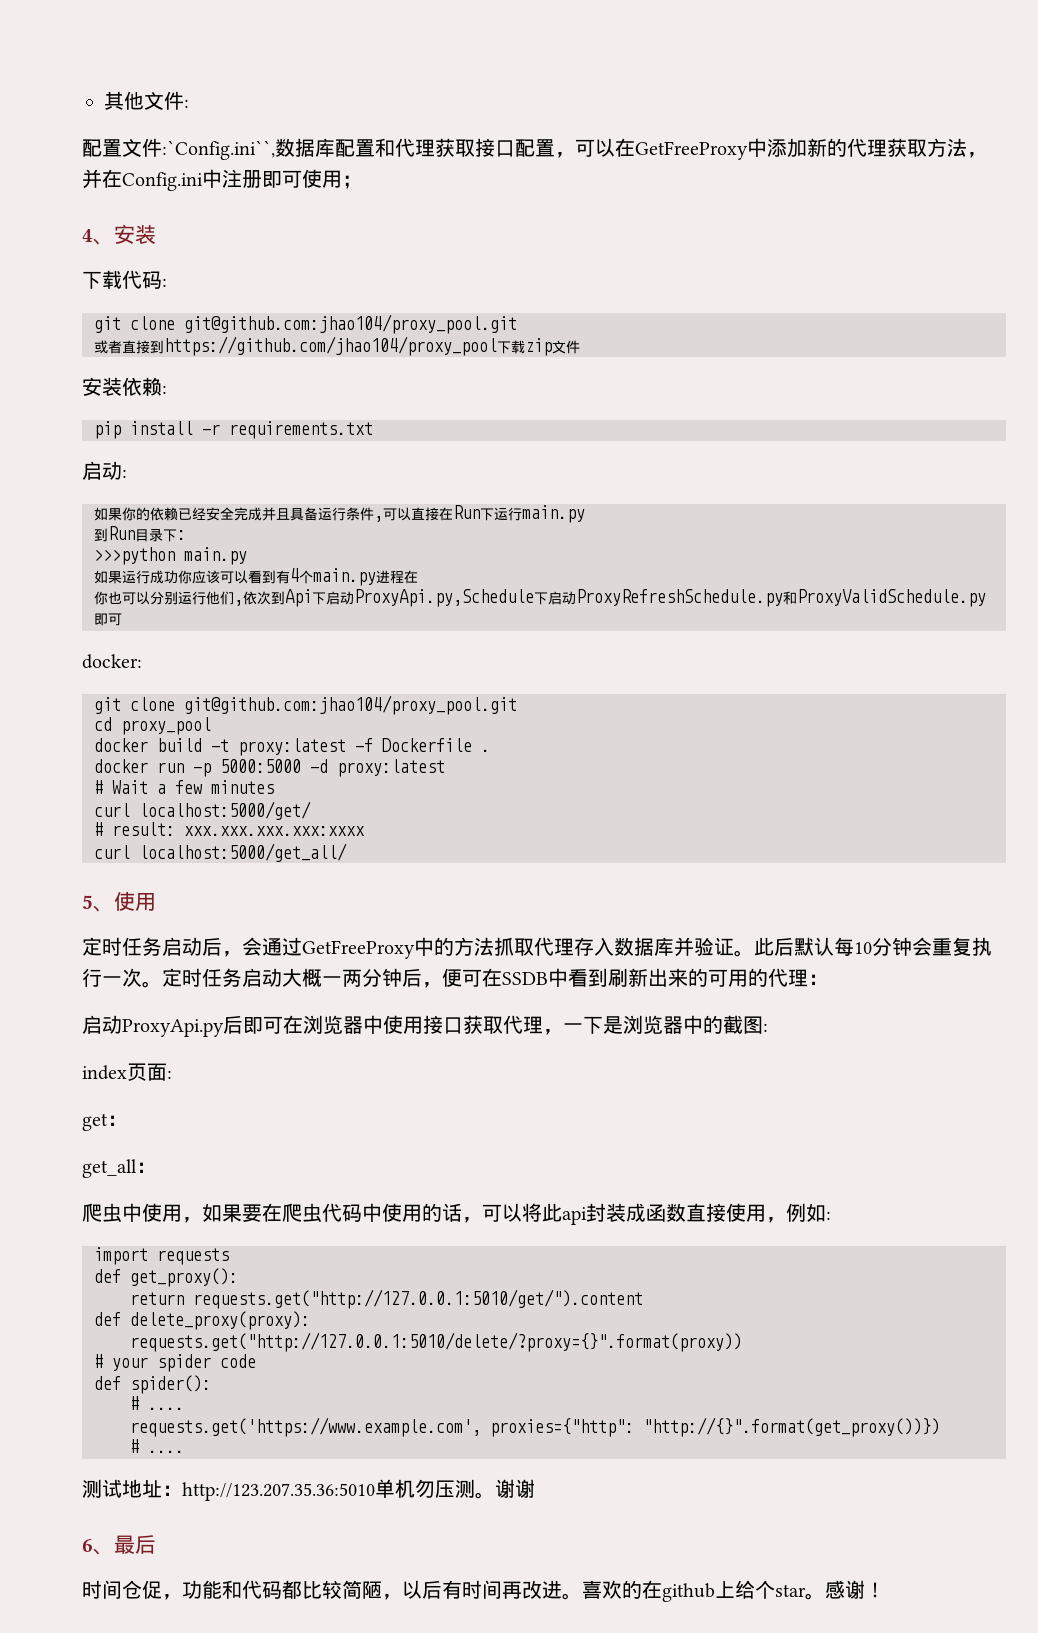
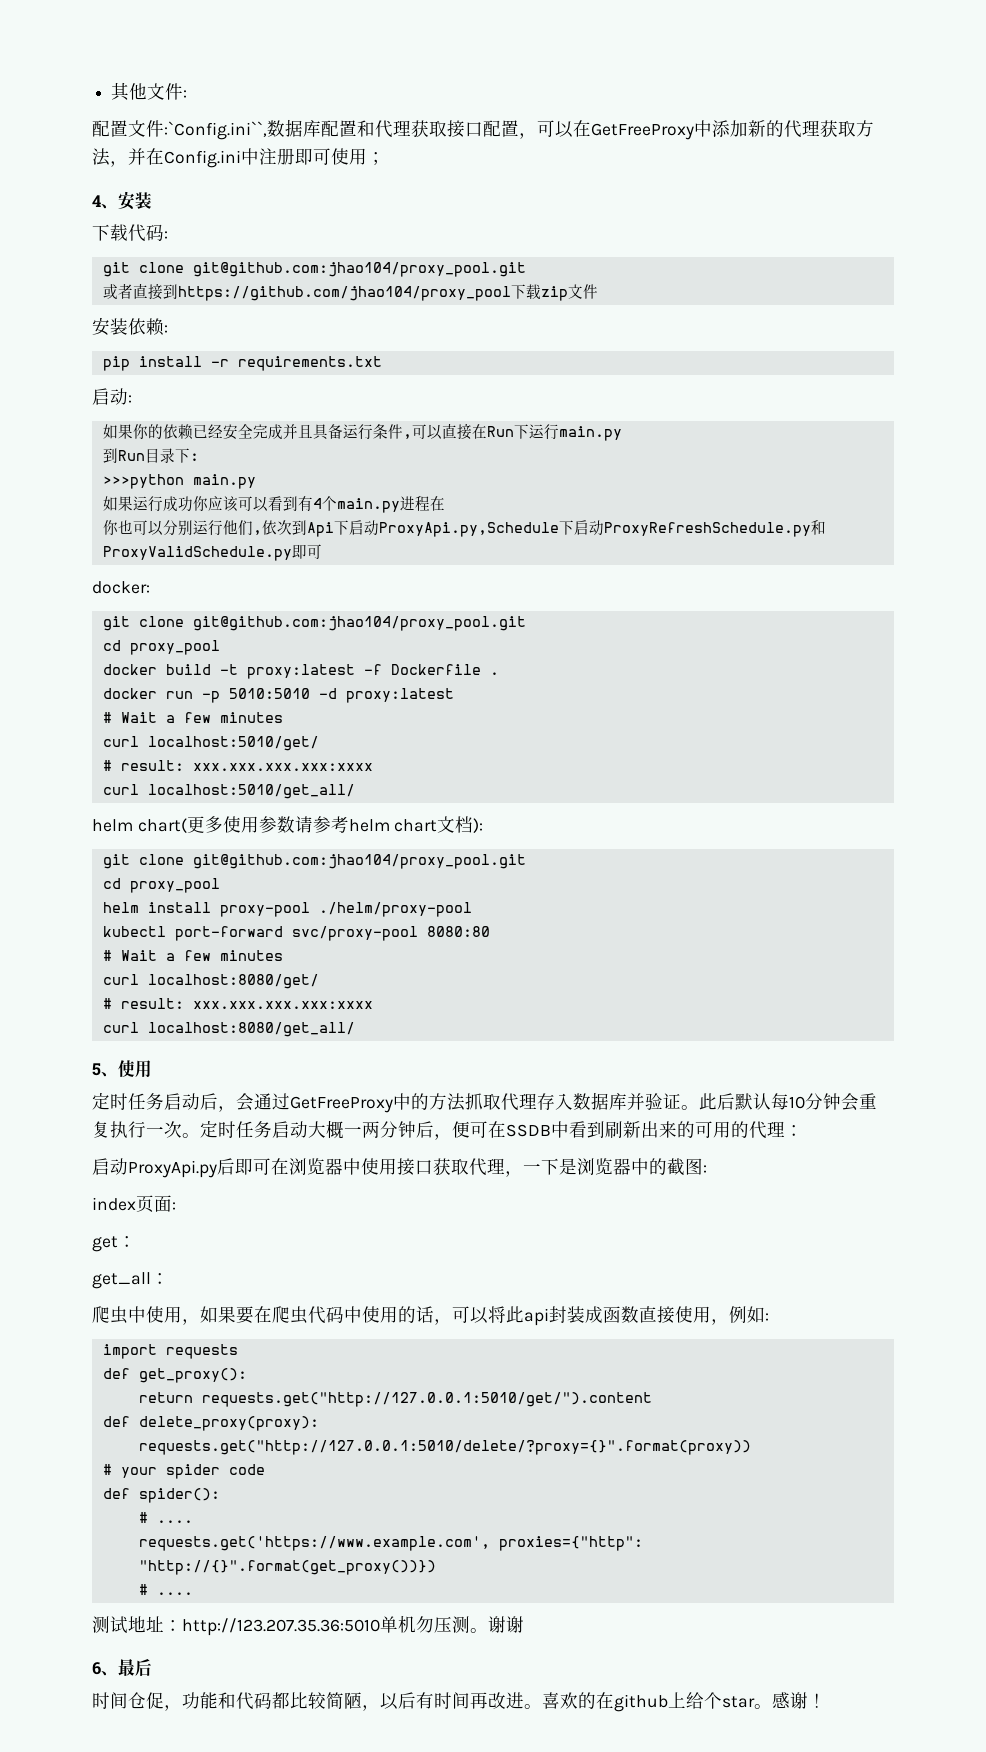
- docker run -p 5000:5000 -d proxy:latest
+ docker run -p 5010:5010 -d proxy:latest
- curl localhost:5000/get/
+ curl localhost:5010/get/
  # result: xxx.xxx.xxx.xxx:xxxx
- curl localhost:5000/get_all/
+ curl localhost:5010/get_all/
+ helm chart(更多使用参数请参考helm chart文档):
+ git clone git@github.com:jhao104/proxy_pool.git
+ cd proxy_pool
+ helm install proxy-pool ./helm/proxy-pool
+ kubectl port-forward svc/proxy-pool 8080:80
+ # Wait a few minutes
+ curl localhost:8080/get/
+ # result: xxx.xxx.xxx.xxx:xxxx
+ curl localhost:8080/get_all/

